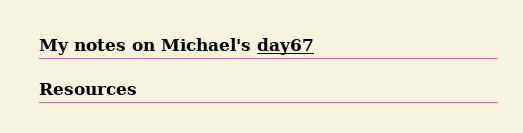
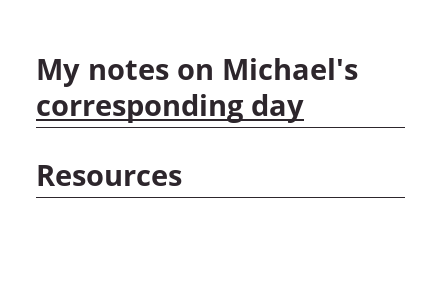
- My notes on Michael's day67
+ My notes on Michael's corresponding day

